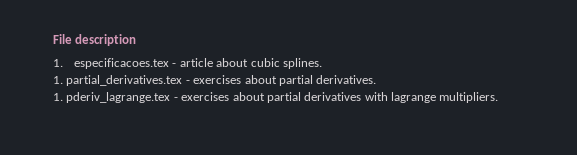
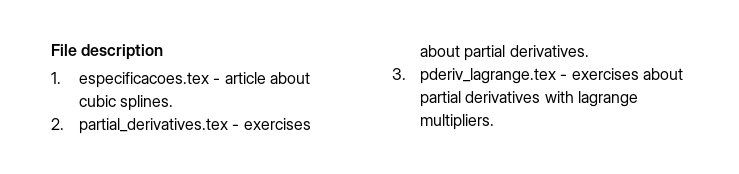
- 1. partial_derivatives.tex - exercises about partial derivatives.
+ 2. partial_derivatives.tex - exercises about partial derivatives.
- 1. pderiv_lagrange.tex - exercises about partial derivatives with lagrange multipliers.
+ 3. pderiv_lagrange.tex - exercises about partial derivatives with lagrange multipliers.

